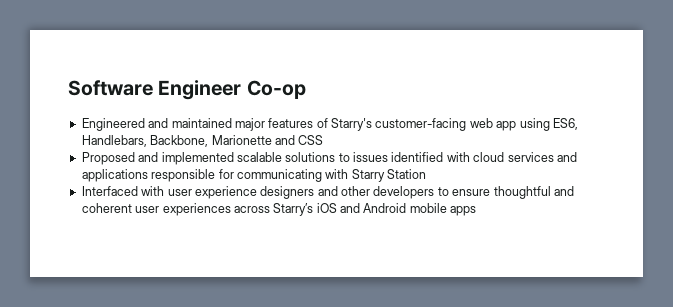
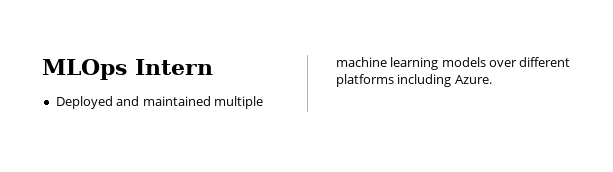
- Software Engineer Co-op
- Engineered and maintained major features of Starry's customer-facing web app using ES6, Handlebars, Backbone, Marionette and CSS
- Proposed and implemented scalable solutions to issues identified with cloud services and applications responsible for communicating with Starry Station
- Interfaced with user experience designers and other developers to ensure thoughtful and coherent user experiences across Starry’s iOS and Android mobile apps
+ MLOps Intern
+ Deployed and maintained multiple machine learning models over different platforms including Azure.

